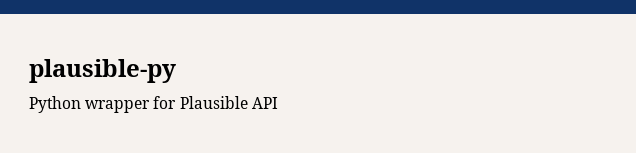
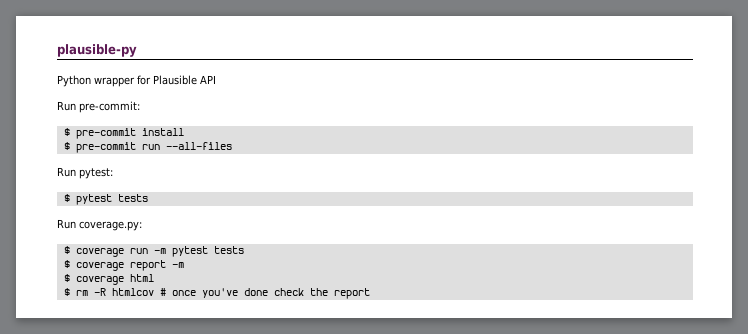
+ Run pre-commit:
+ $ pre-commit install
+ $ pre-commit run --all-files
+ Run pytest:
+ $ pytest tests
+ Run coverage.py:
+ $ coverage run -m pytest tests
+ $ coverage report -m
+ $ coverage html
+ $ rm -R htmlcov # once you've done check the report

